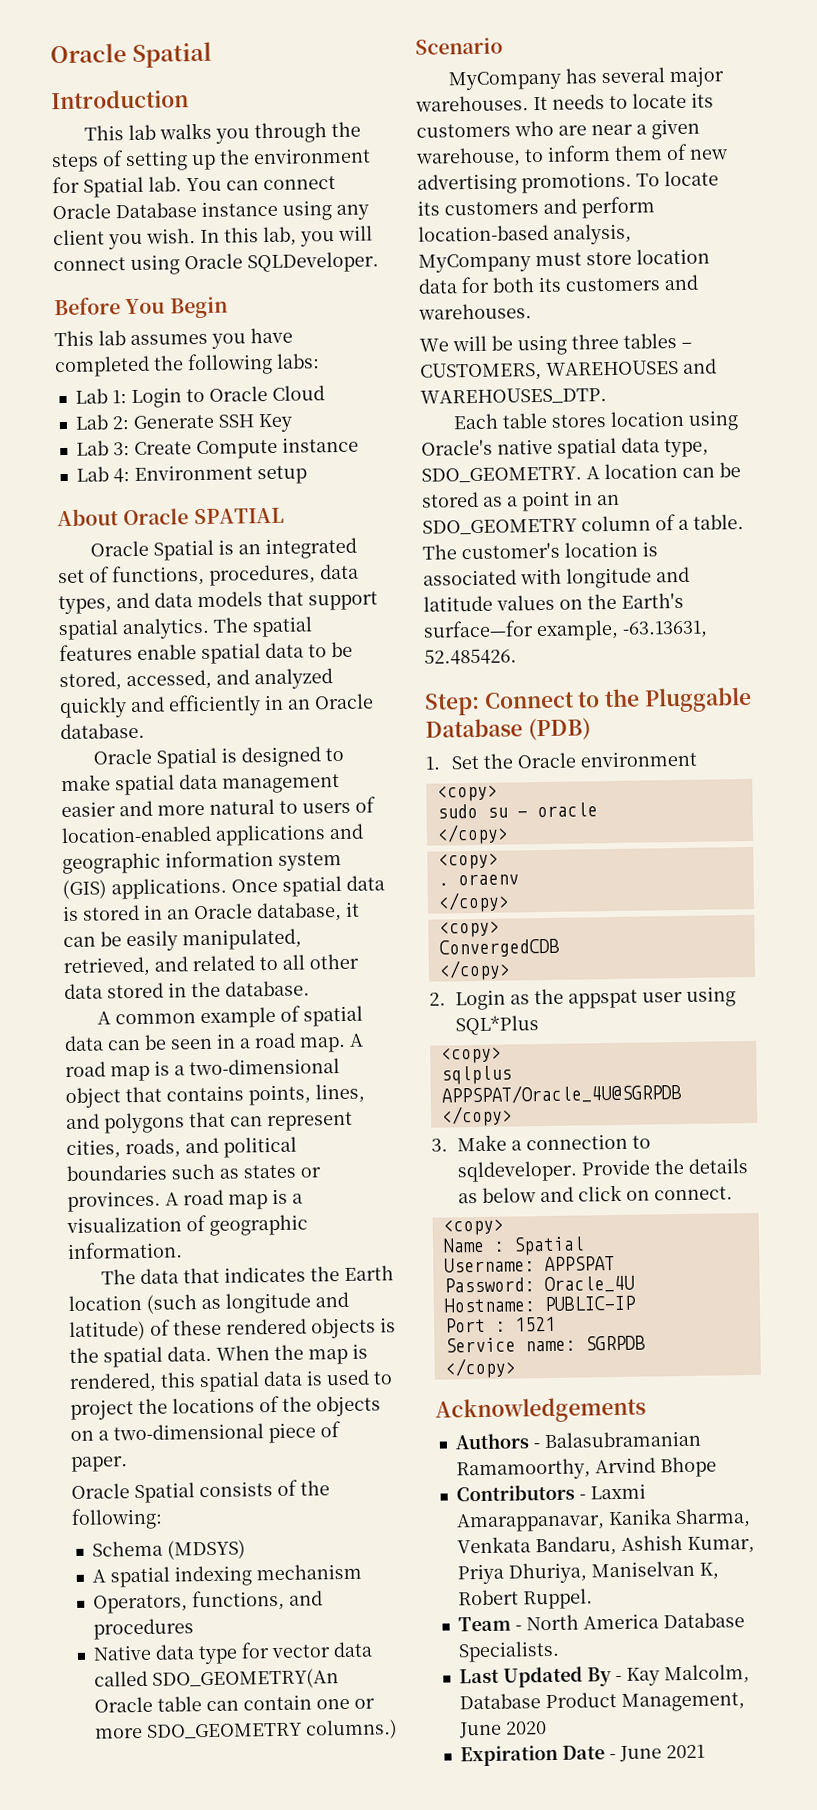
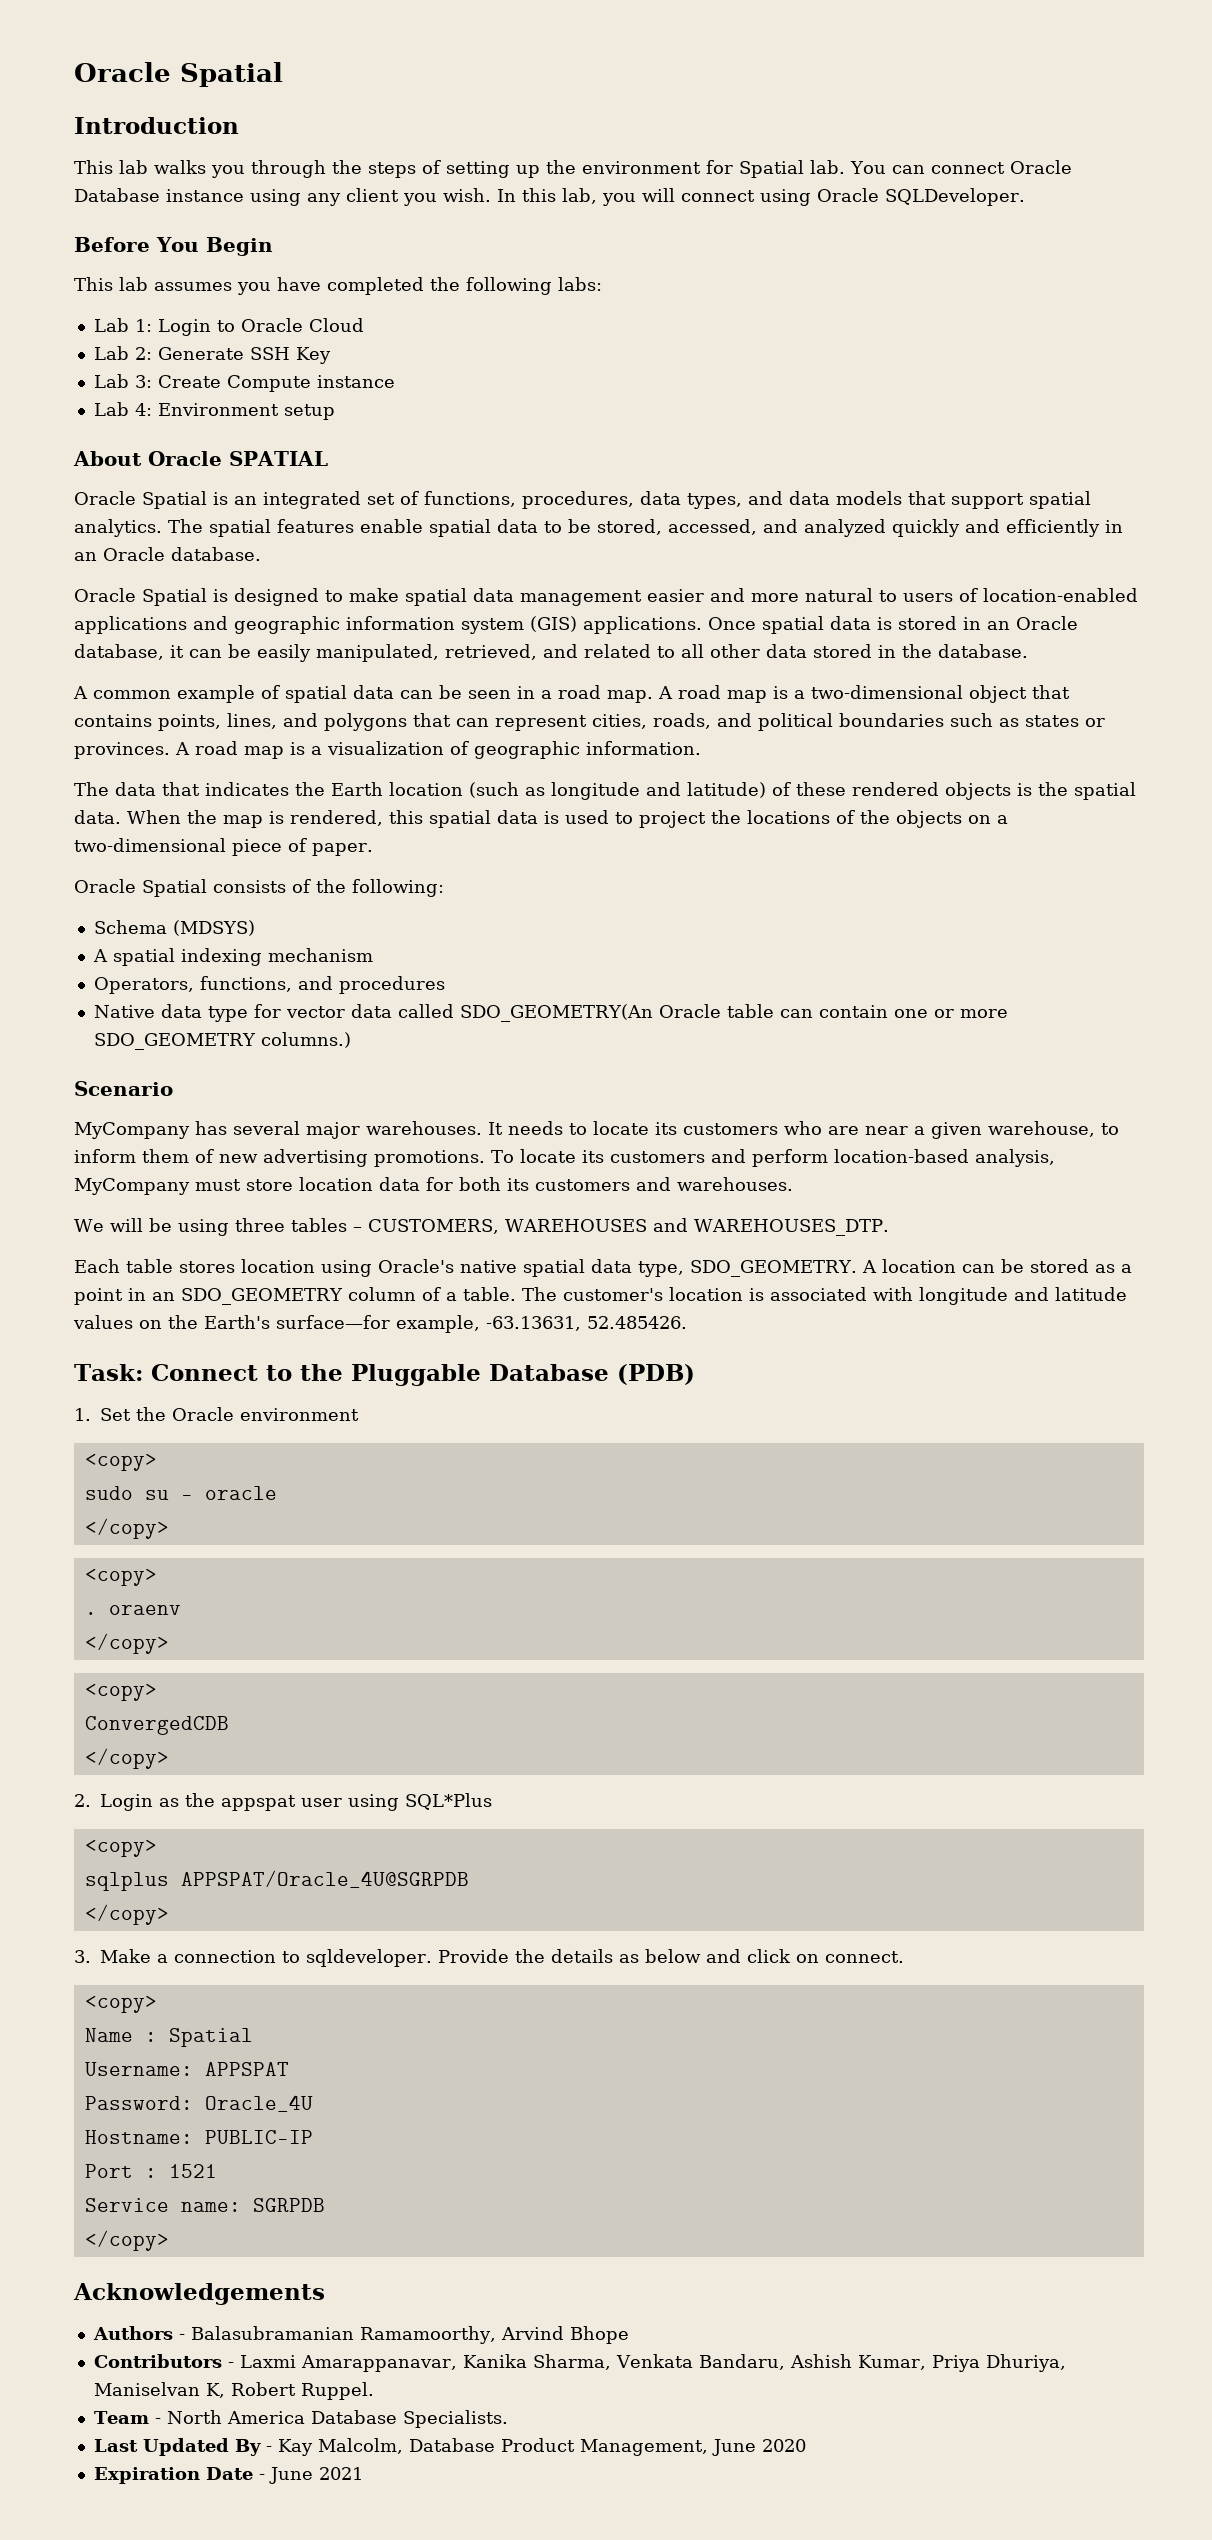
- Step: Connect to the Pluggable Database (PDB)
+ Task: Connect to the Pluggable Database (PDB)

